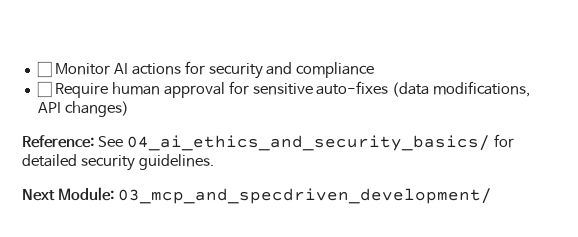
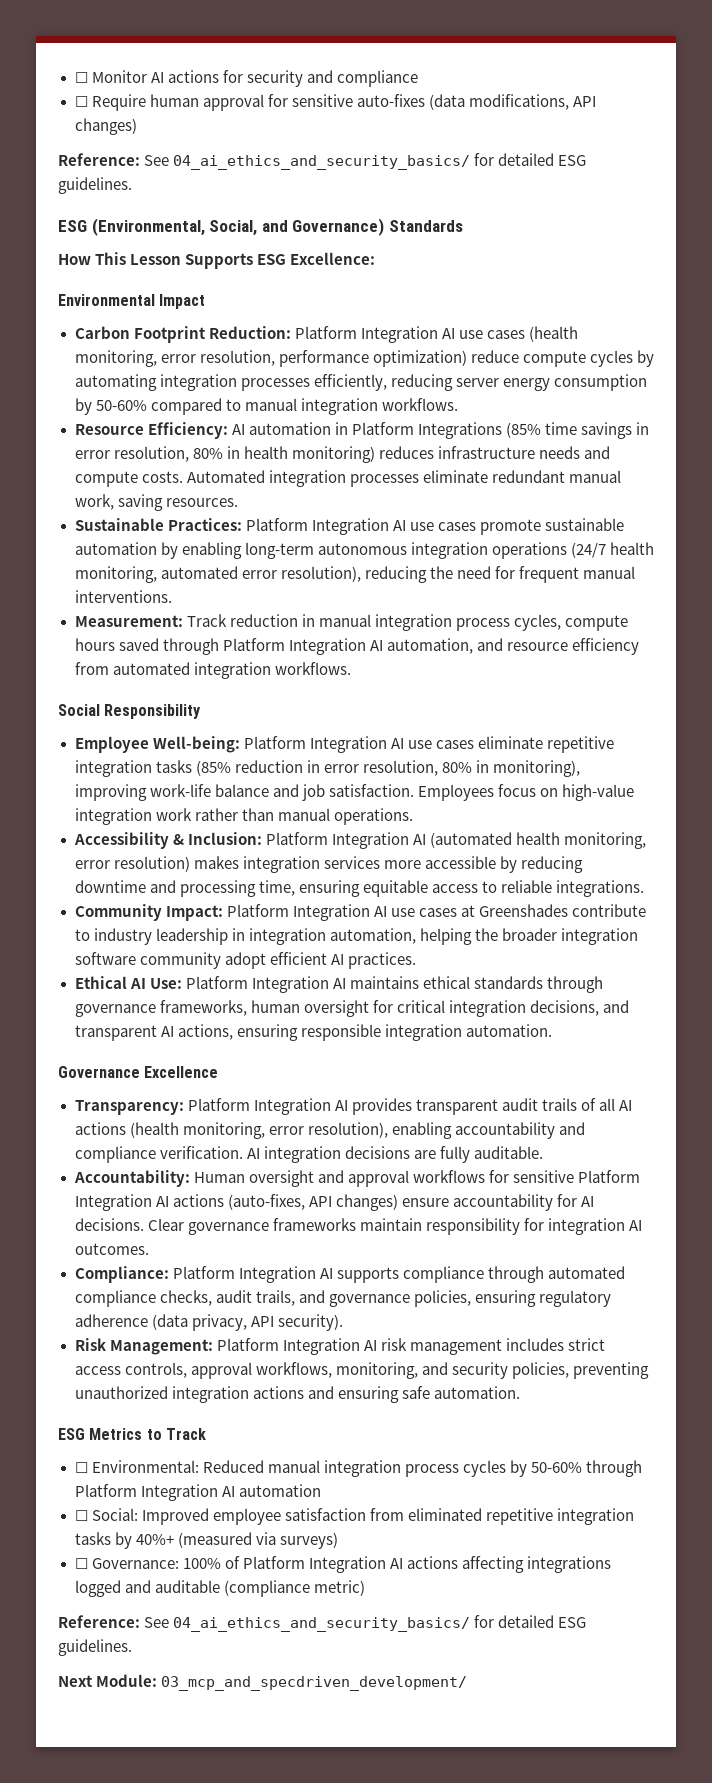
  ☐ Require human approval for sensitive auto-fixes (data modifications, API changes)
- Reference: See 04_ai_ethics_and_security_basics/ for detailed security guidelines.
+ Reference: See 04_ai_ethics_and_security_basics/ for detailed ESG guidelines.
+ ESG (Environmental, Social, and Governance) Standards
+ How This Lesson Supports ESG Excellence:
+ Environmental Impact
+ Carbon Footprint Reduction: Platform Integration AI use cases (health monitoring, error resolution, performance optimization) reduce compute cycles by automating integration processes efficiently, reducing server energy consumption by 50-60% compared to manual integration workflows.
+ Resource Efficiency: AI automation in Platform Integrations (85% time savings in error resolution, 80% in health monitoring) reduces infrastructure needs and compute costs. Automated integration processes eliminate redundant manual work, saving resources.
+ Sustainable Practices: Platform Integration AI use cases promote sustainable automation by enabling long-term autonomous integration operations (24/7 health monitoring, automated error resolution), reducing the need for frequent manual interventions.
+ Measurement: Track reduction in manual integration process cycles, compute hours saved through Platform Integration AI automation, and resource efficiency from automated integration workflows.
+ Social Responsibility
+ Employee Well-being: Platform Integration AI use cases eliminate repetitive integration tasks (85% reduction in error resolution, 80% in monitoring), improving work-life balance and job satisfaction. Employees focus on high-value integration work rather than manual operations.
+ Accessibility & Inclusion: Platform Integration AI (automated health monitoring, error resolution) makes integration services more accessible by reducing downtime and processing time, ensuring equitable access to reliable integrations.
+ Community Impact: Platform Integration AI use cases at Greenshades contribute to industry leadership in integration automation, helping the broader integration software community adopt efficient AI practices.
+ Ethical AI Use: Platform Integration AI maintains ethical standards through governance frameworks, human oversight for critical integration decisions, and transparent AI actions, ensuring responsible integration automation.
+ Governance Excellence
+ Transparency: Platform Integration AI provides transparent audit trails of all AI actions (health monitoring, error resolution), enabling accountability and compliance verification. AI integration decisions are fully auditable.
+ Accountability: Human oversight and approval workflows for sensitive Platform Integration AI actions (auto-fixes, API changes) ensure accountability for AI decisions. Clear governance frameworks maintain responsibility for integration AI outcomes.
+ Compliance: Platform Integration AI supports compliance through automated compliance checks, audit trails, and governance policies, ensuring regulatory adherence (data privacy, API security).
+ Risk Management: Platform Integration AI risk management includes strict access controls, approval workflows, monitoring, and security policies, preventing unauthorized integration actions and ensuring safe automation.
+ ESG Metrics to Track
+ ☐ Environmental: Reduced manual integration process cycles by 50-60% through Platform Integration AI automation
+ ☐ Social: Improved employee satisfaction from eliminated repetitive integration tasks by 40%+ (measured via surveys)
+ ☐ Governance: 100% of Platform Integration AI actions affecting integrations logged and auditable (compliance metric)
+ Reference: See 04_ai_ethics_and_security_basics/ for detailed ESG guidelines.

